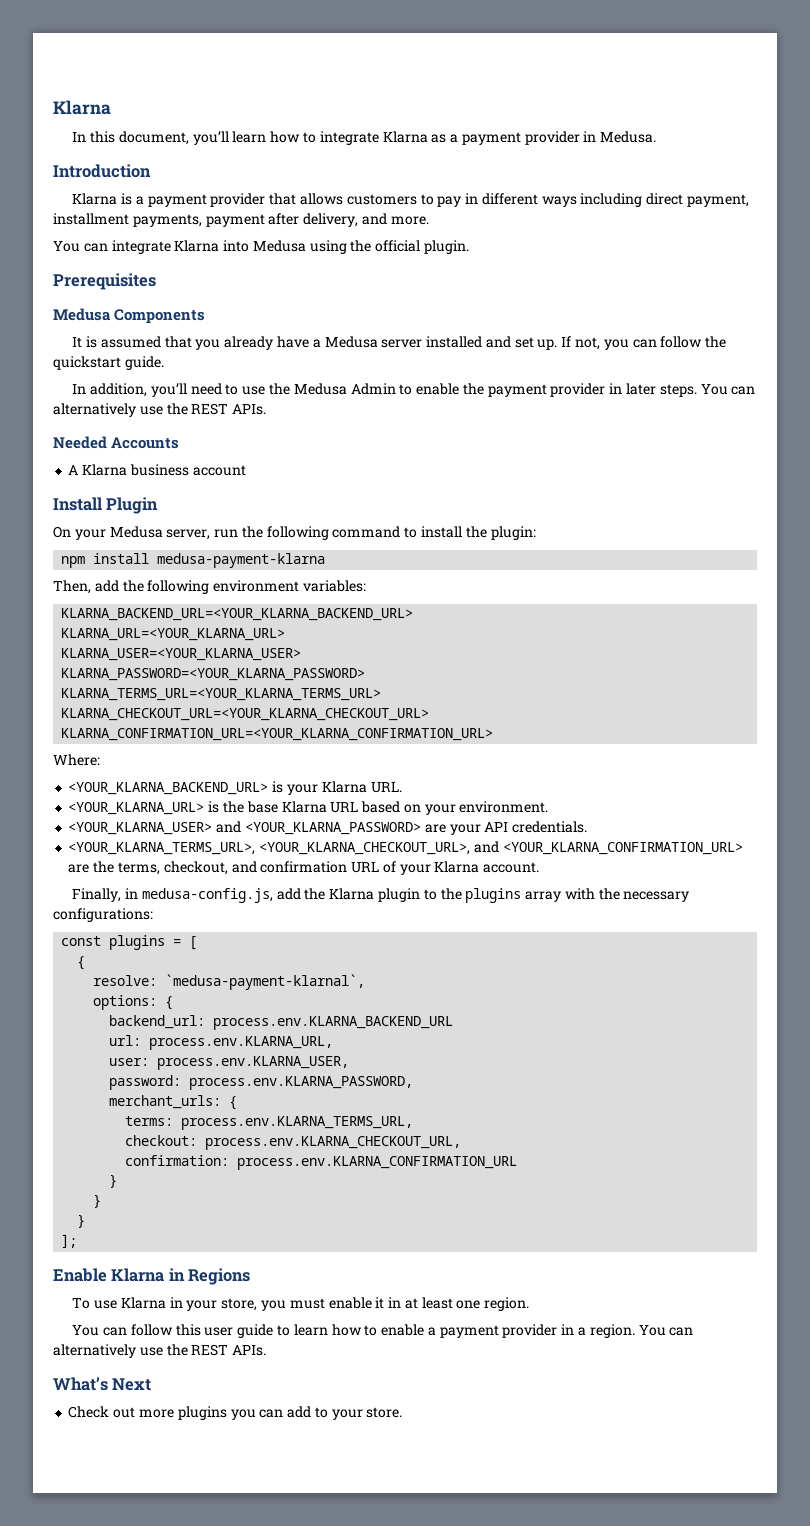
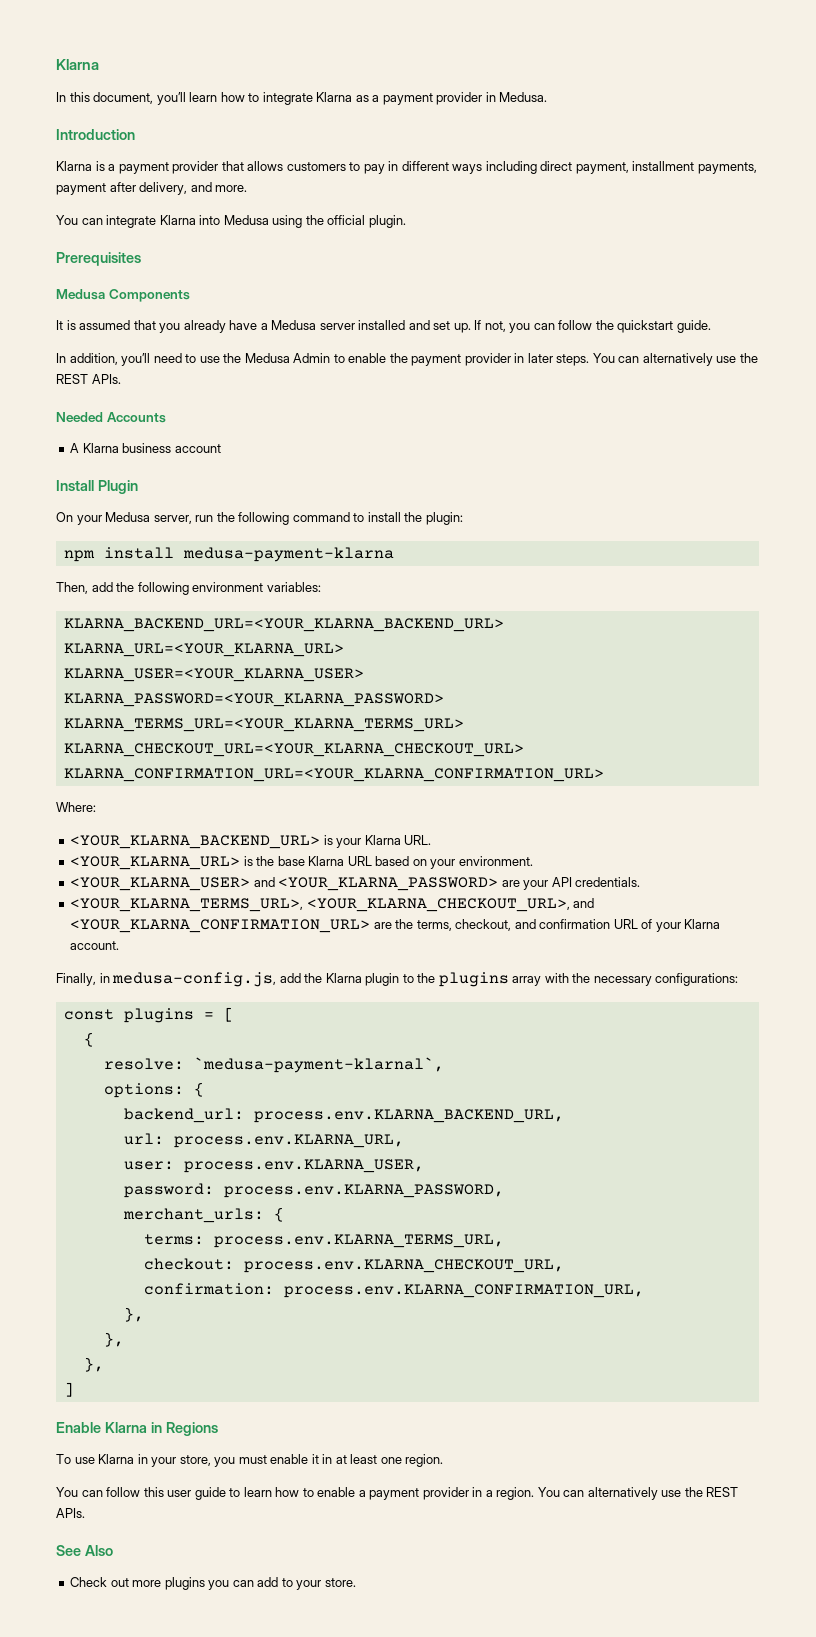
- backend_url: process.env.KLARNA_BACKEND_URL
+ backend_url: process.env.KLARNA_BACKEND_URL,
- confirmation: process.env.KLARNA_CONFIRMATION_URL
- }
- }
- }
- ];
+ confirmation: process.env.KLARNA_CONFIRMATION_URL,
+ },
+ },
+ },
+ ]
- What’s Next
+ See Also

